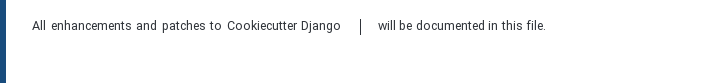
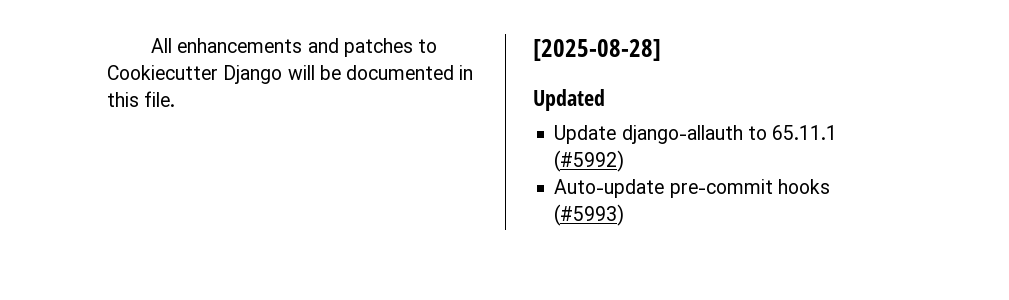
+ [2025-08-28]
+ Updated
+ Update django-allauth to 65.11.1 (#5992)
+ Auto-update pre-commit hooks (#5993)

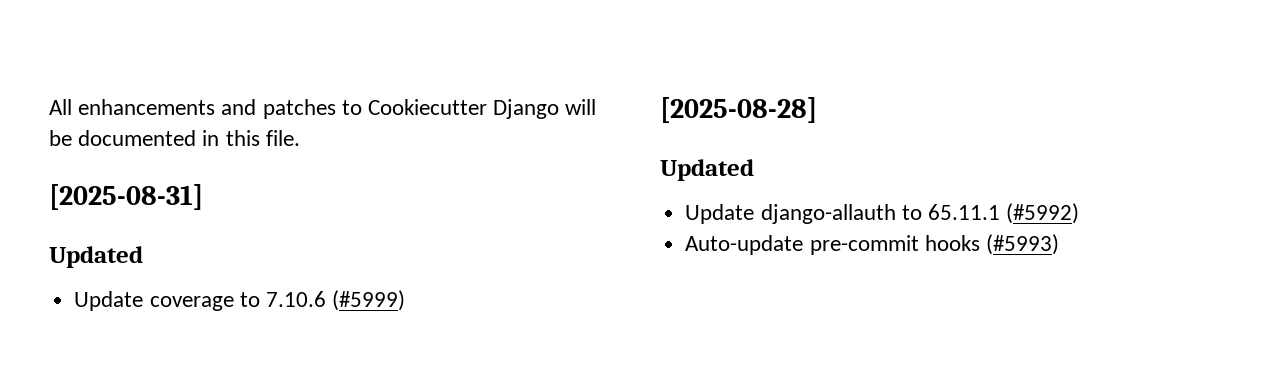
+ [2025-08-31]
+ Updated
+ Update coverage to 7.10.6 (#5999)

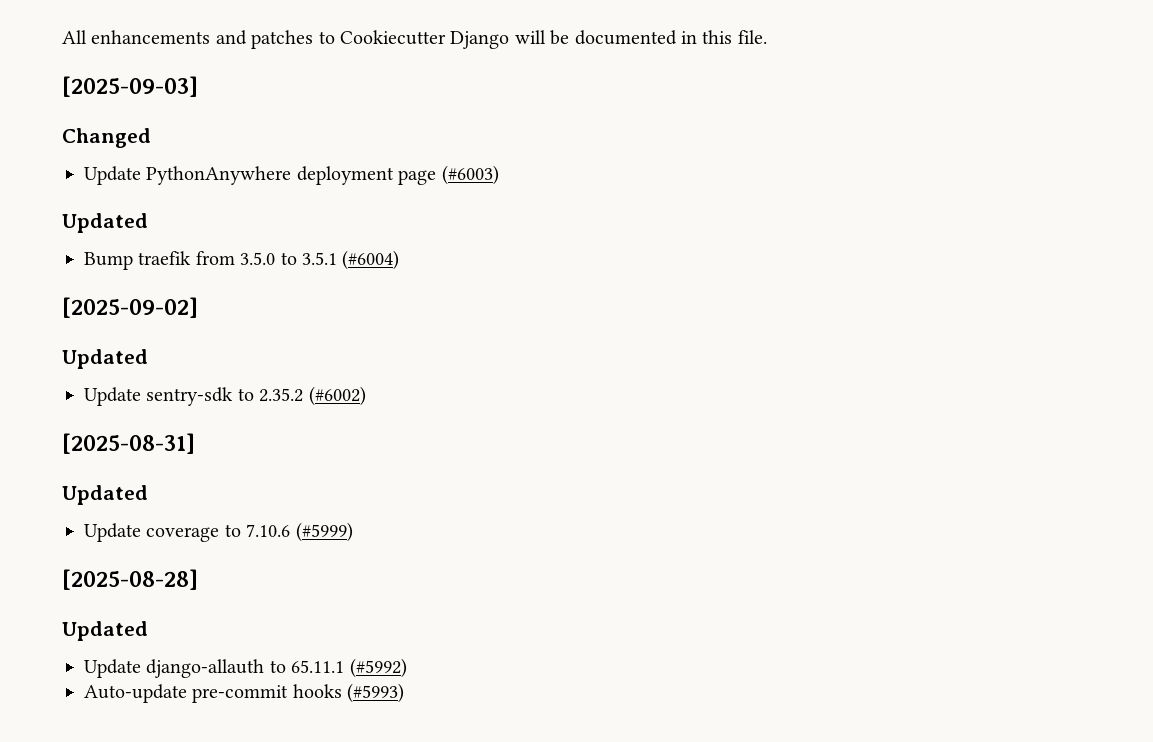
+ [2025-09-03]
+ Changed
+ Update PythonAnywhere deployment page (#6003)
+ Updated
+ Bump traefik from 3.5.0 to 3.5.1 (#6004)
+ [2025-09-02]
+ Updated
+ Update sentry-sdk to 2.35.2 (#6002)

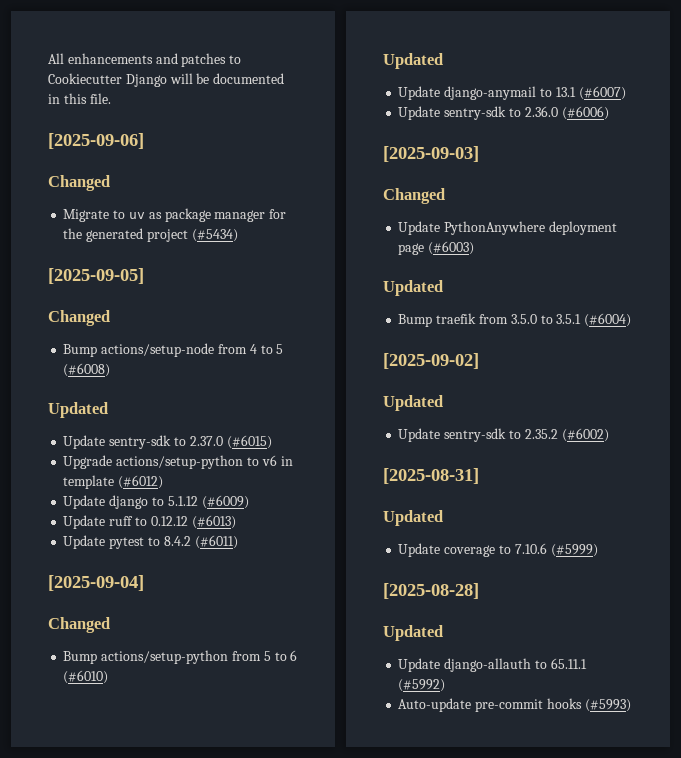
+ [2025-09-06]
+ Changed
+ Migrate to uv as package manager for the generated project (#5434)
+ [2025-09-05]
+ Changed
+ Bump actions/setup-node from 4 to 5 (#6008)
+ Updated
+ Update sentry-sdk to 2.37.0 (#6015)
+ Upgrade actions/setup-python to v6 in template (#6012)
+ Update django to 5.1.12 (#6009)
+ Update ruff to 0.12.12 (#6013)
+ Update pytest to 8.4.2 (#6011)
+ [2025-09-04]
+ Changed
+ Bump actions/setup-python from 5 to 6 (#6010)
+ Updated
+ Update django-anymail to 13.1 (#6007)
+ Update sentry-sdk to 2.36.0 (#6006)

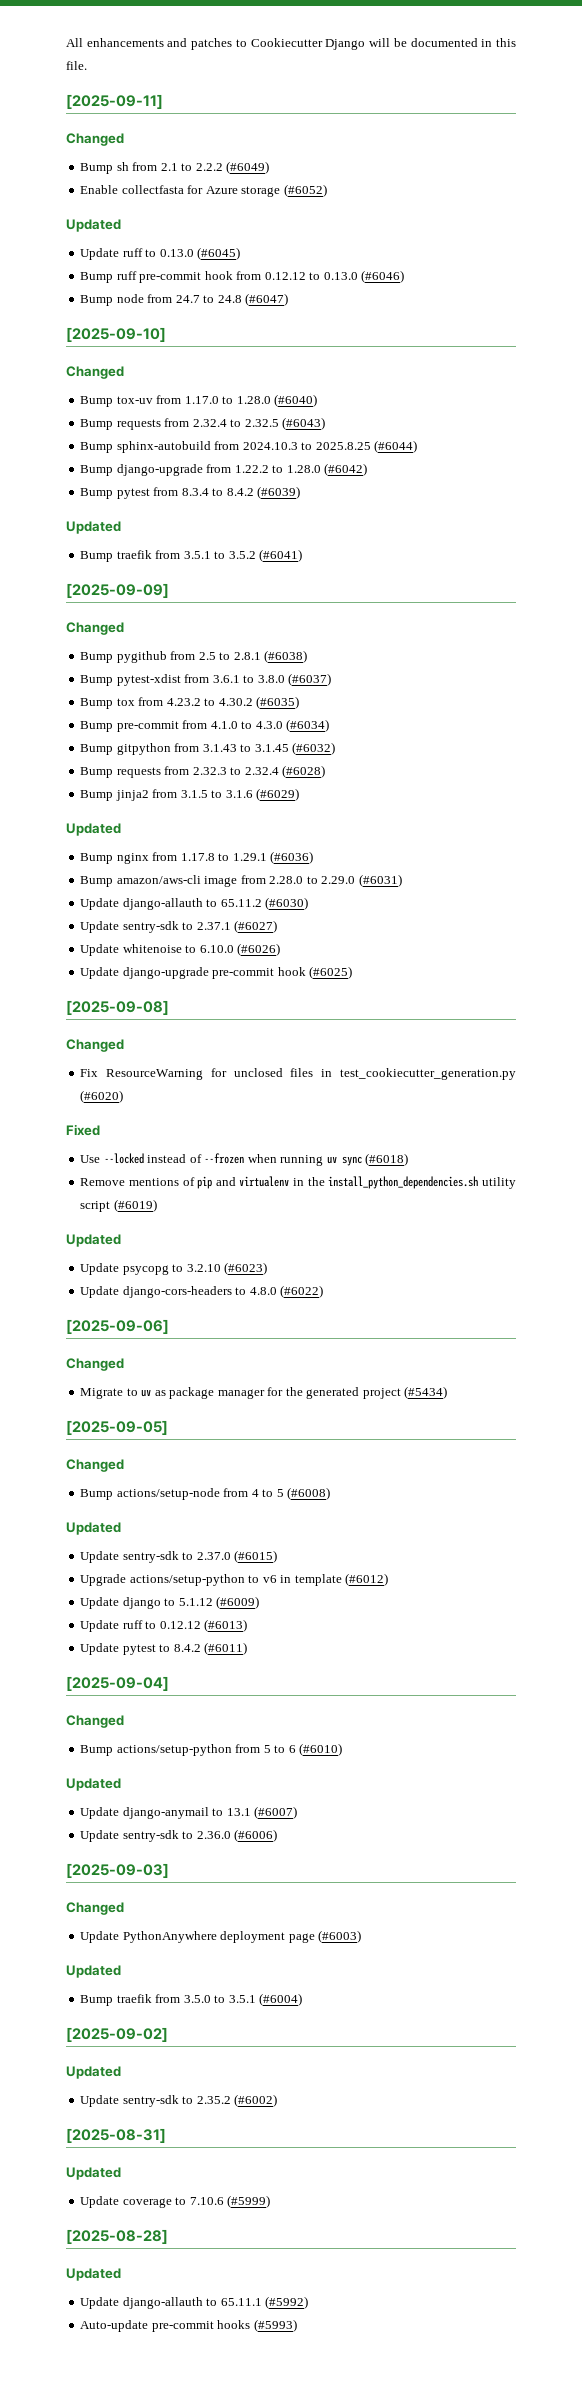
+ [2025-09-11]
+ Changed
+ Bump sh from 2.1 to 2.2.2 (#6049)
+ Enable collectfasta for Azure storage (#6052)
+ Updated
+ Update ruff to 0.13.0 (#6045)
+ Bump ruff pre-commit hook from 0.12.12 to 0.13.0 (#6046)
+ Bump node from 24.7 to 24.8 (#6047)
+ [2025-09-10]
+ Changed
+ Bump tox-uv from 1.17.0 to 1.28.0 (#6040)
+ Bump requests from 2.32.4 to 2.32.5 (#6043)
+ Bump sphinx-autobuild from 2024.10.3 to 2025.8.25 (#6044)
+ Bump django-upgrade from 1.22.2 to 1.28.0 (#6042)
+ Bump pytest from 8.3.4 to 8.4.2 (#6039)
+ Updated
+ Bump traefik from 3.5.1 to 3.5.2 (#6041)
+ [2025-09-09]
+ Changed
+ Bump pygithub from 2.5 to 2.8.1 (#6038)
+ Bump pytest-xdist from 3.6.1 to 3.8.0 (#6037)
+ Bump tox from 4.23.2 to 4.30.2 (#6035)
+ Bump pre-commit from 4.1.0 to 4.3.0 (#6034)
+ Bump gitpython from 3.1.43 to 3.1.45 (#6032)
+ Bump requests from 2.32.3 to 2.32.4 (#6028)
+ Bump jinja2 from 3.1.5 to 3.1.6 (#6029)
+ Updated
+ Bump nginx from 1.17.8 to 1.29.1 (#6036)
+ Bump amazon/aws-cli image from 2.28.0 to 2.29.0 (#6031)
+ Update django-allauth to 65.11.2 (#6030)
+ Update sentry-sdk to 2.37.1 (#6027)
+ Update whitenoise to 6.10.0 (#6026)
+ Update django-upgrade pre-commit hook (#6025)
+ [2025-09-08]
+ Changed
+ Fix ResourceWarning for unclosed files in test_cookiecutter_generation.py (#6020)
+ Fixed
+ Use --locked instead of --frozen when running uv sync (#6018)
+ Remove mentions of pip and virtualenv in the install_python_dependencies.sh utility script (#6019)
+ Updated
+ Update psycopg to 3.2.10 (#6023)
+ Update django-cors-headers to 4.8.0 (#6022)

